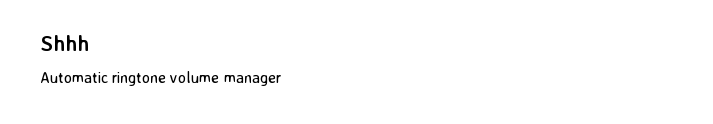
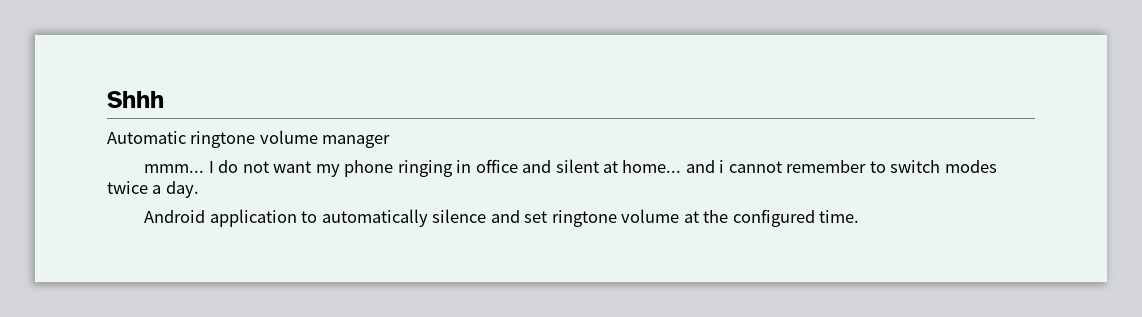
+ mmm... I do not want my phone ringing in office and silent at home... and i cannot remember to switch modes twice a day.
+ Android application to automatically silence and set ringtone volume at the configured time.

